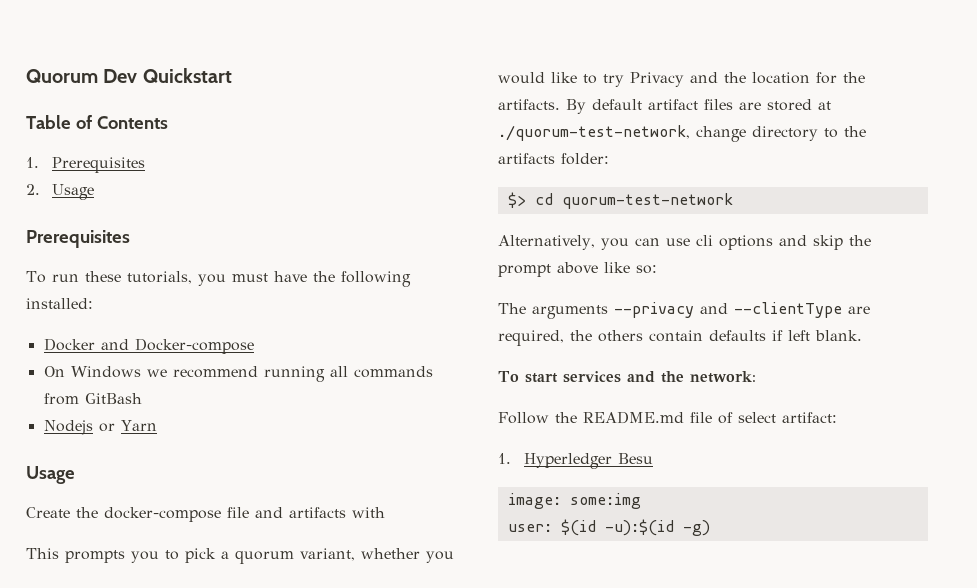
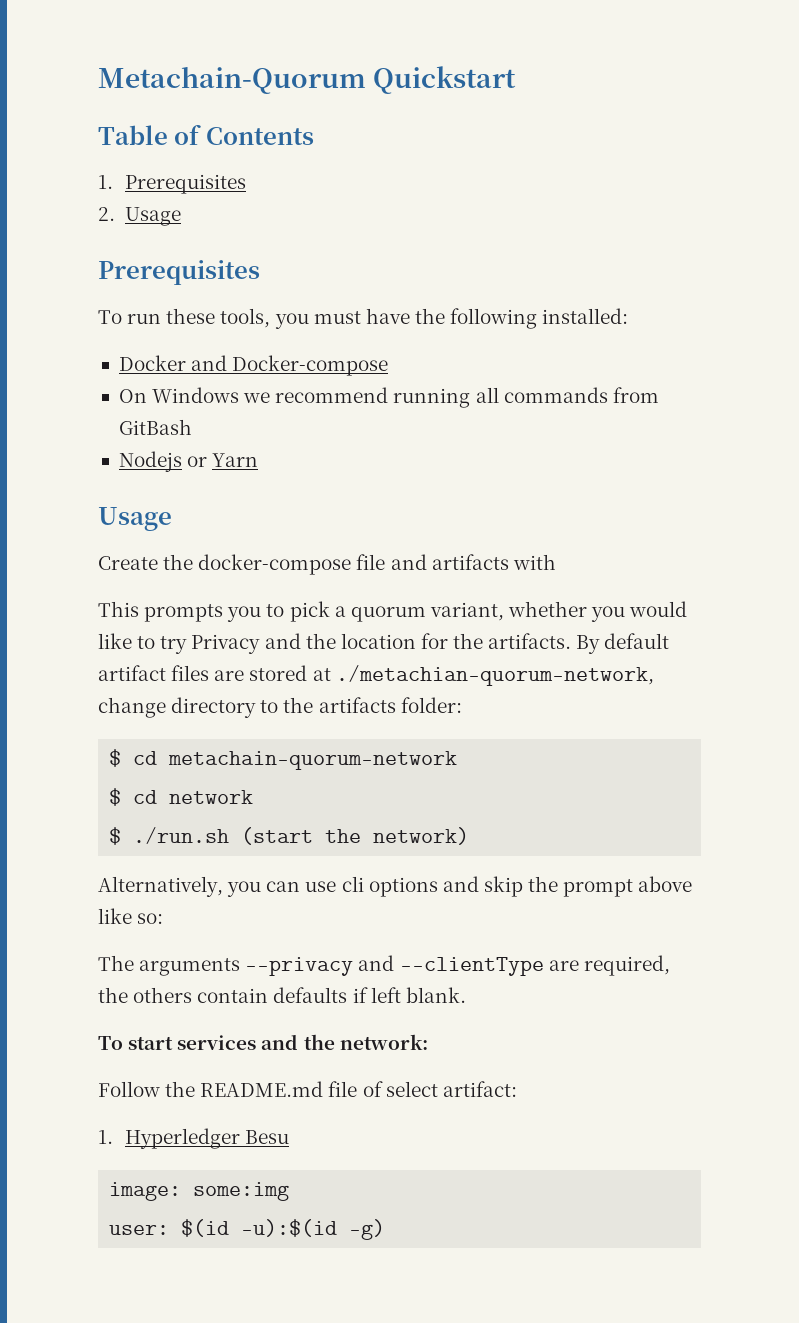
- Quorum Dev Quickstart
+ Metachain-Quorum Quickstart
- To run these tutorials, you must have the following installed:
+ To run these tools, you must have the following installed:
- By default artifact files are stored at ./quorum-test-network, change directory to the artifacts folder:
+ By default artifact files are stored at ./metachian-quorum-network, change directory to the artifacts folder:
- $> cd quorum-test-network
+ $ cd metachain-quorum-network
+ $ cd network
+ $ ./run.sh (start the network)

